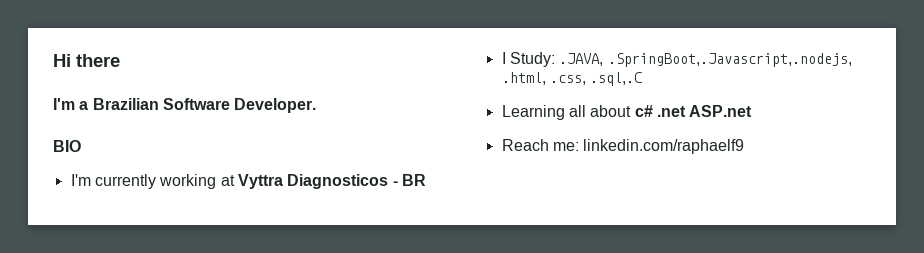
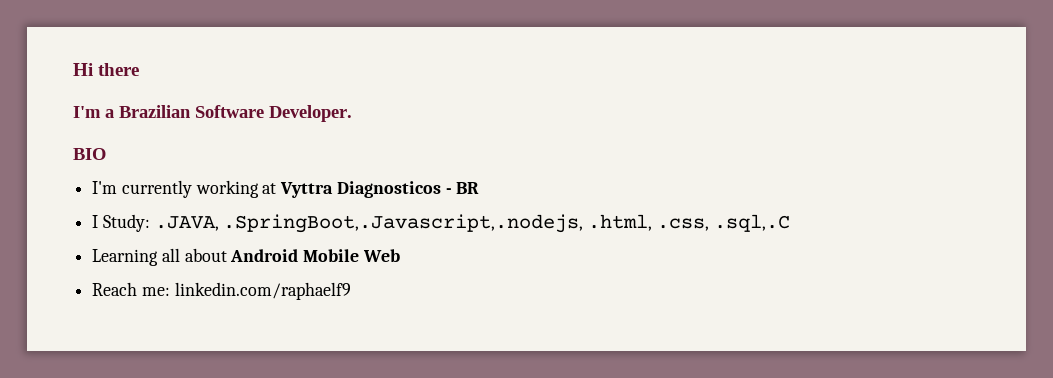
- Learning all about c# .net ASP.net
+ Learning all about Android Mobile Web

